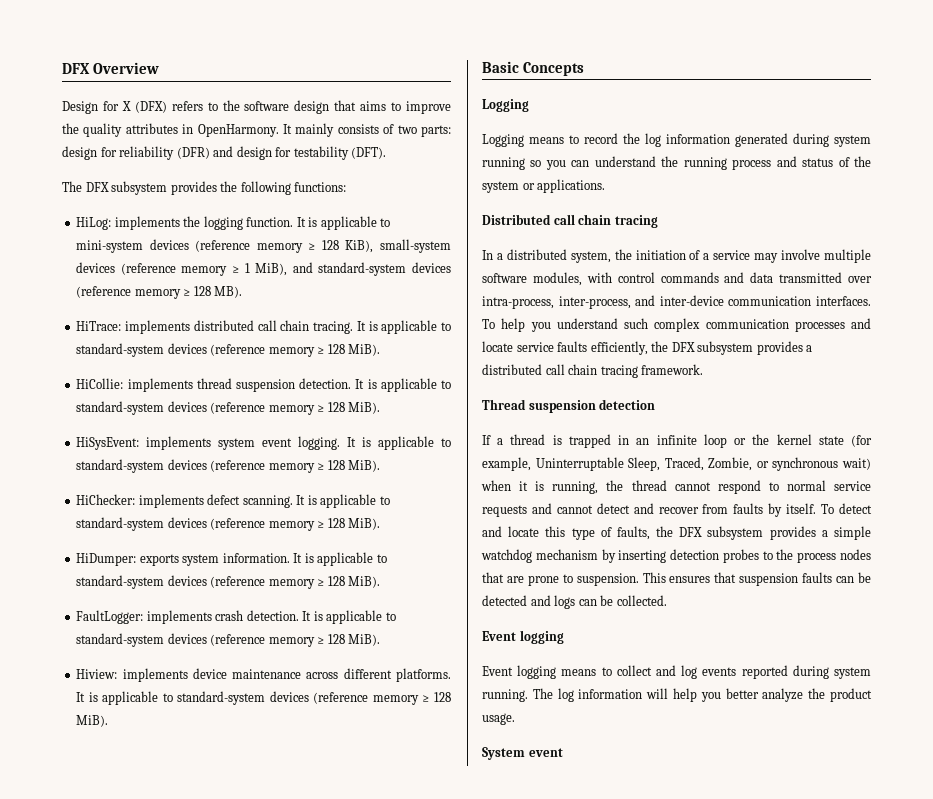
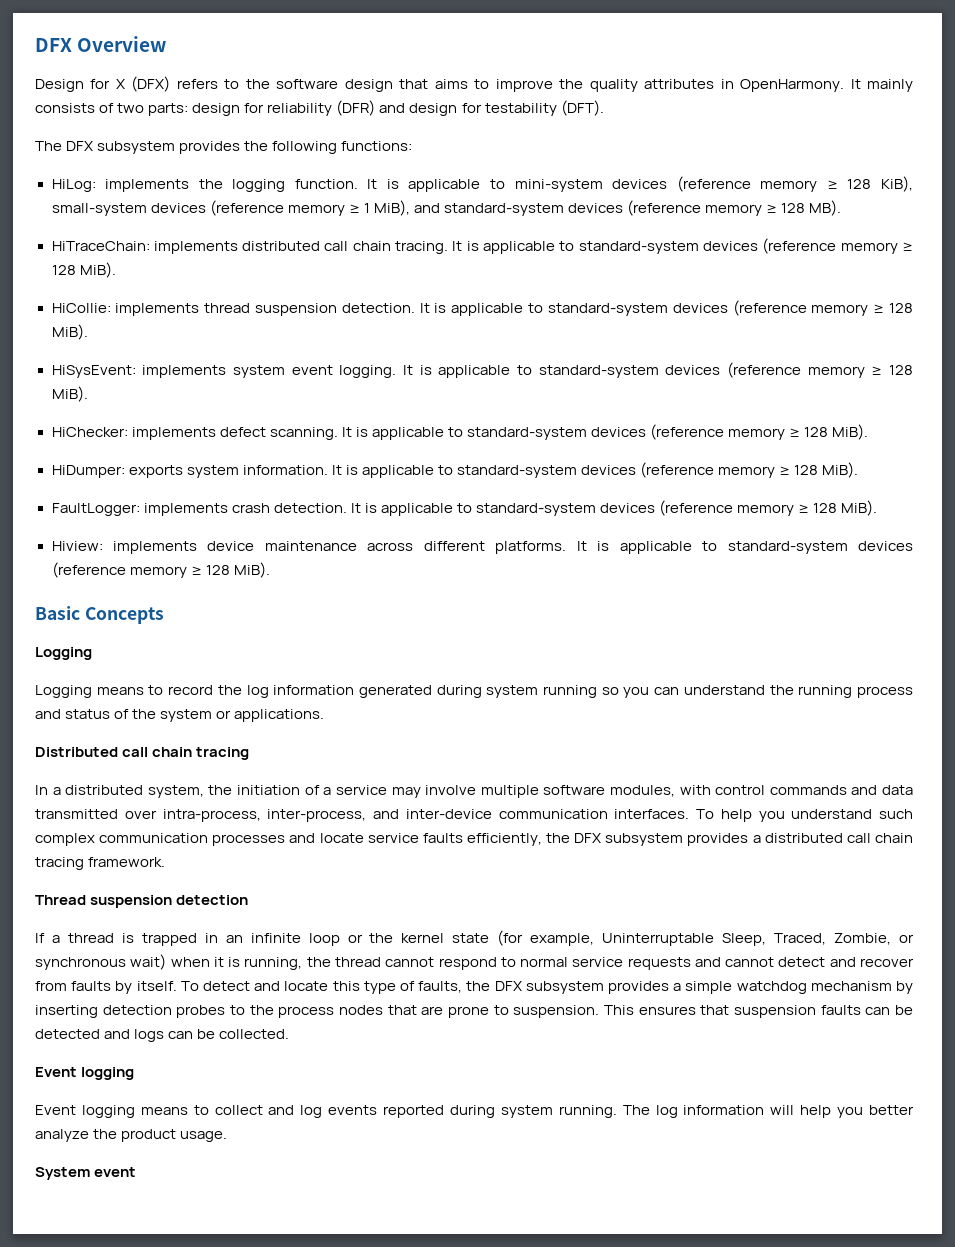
- HiTrace: implements distributed call chain tracing.
+ HiTraceChain: implements distributed call chain tracing.

